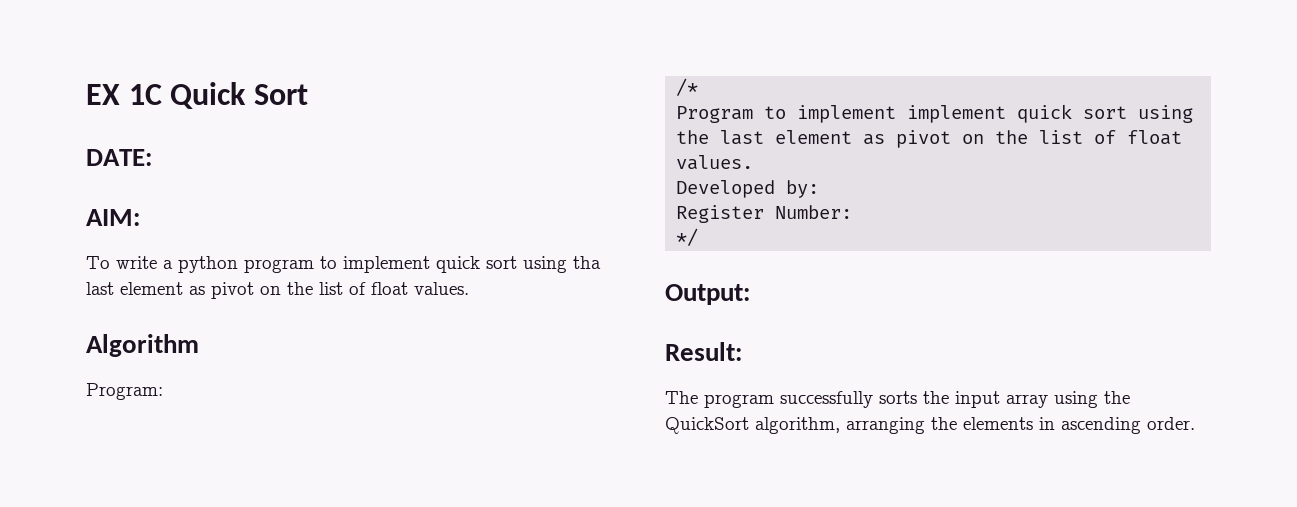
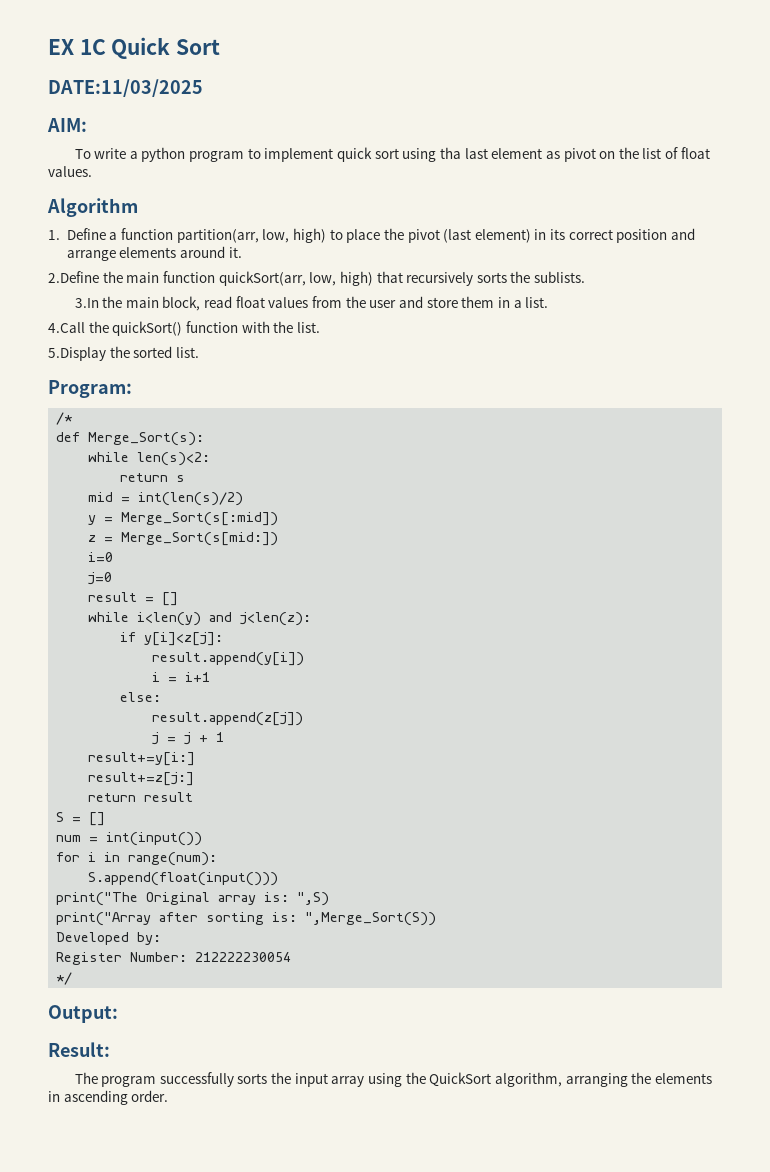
- DATE:
+ DATE:11/03/2025
+ 1. Define a function partition(arr, low, high) to place the pivot (last element) in its correct position and arrange elements around it.
+ 2.Define the main function quickSort(arr, low, high) that recursively sorts the sublists.
+ 3.In the main block, read float values from the user and store them in a list.
+ 4.Call the quickSort() function with the list.
+ 5.Display the sorted list.
  Program:
  /*
- Program to implement implement quick sort using the last element as pivot on the list of float values.
+ def Merge_Sort(s):
+ while len(s)<2:
+ return s
+ mid = int(len(s)/2)
+ y = Merge_Sort(s[:mid])
+ z = Merge_Sort(s[mid:])
+ i=0
+ j=0
+ result = []
+ while i<len(y) and j<len(z):
+ if y[i]<z[j]:
+ result.append(y[i])
+ i = i+1
+ else:
+ result.append(z[j])
+ j = j + 1
+ result+=y[i:]
+ result+=z[j:]
+ return result
+ S = []
+ num = int(input())
+ for i in range(num):
+ S.append(float(input()))
+ print("The Original array is: ",S)
+ print("Array after sorting is: ",Merge_Sort(S))
- Register Number:
+ Register Number: 212222230054

